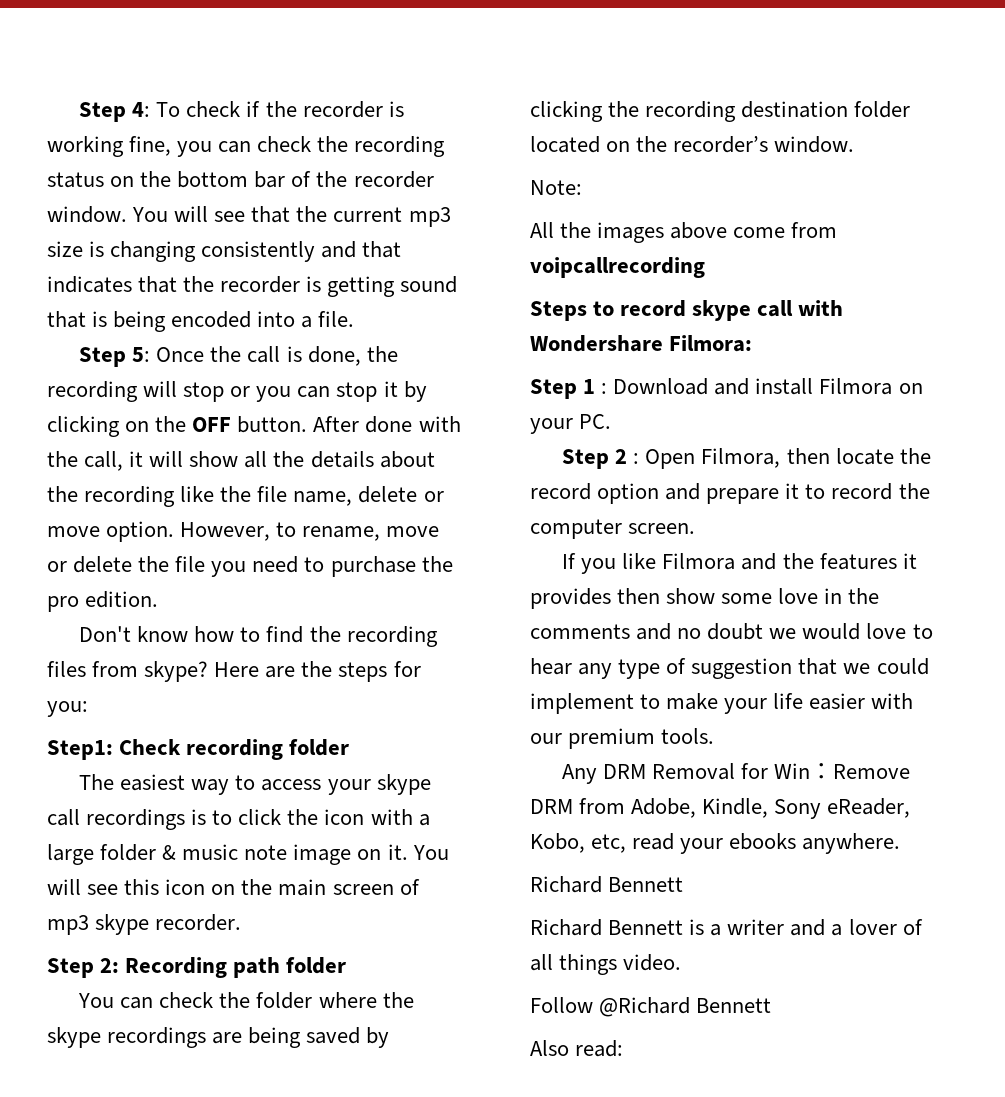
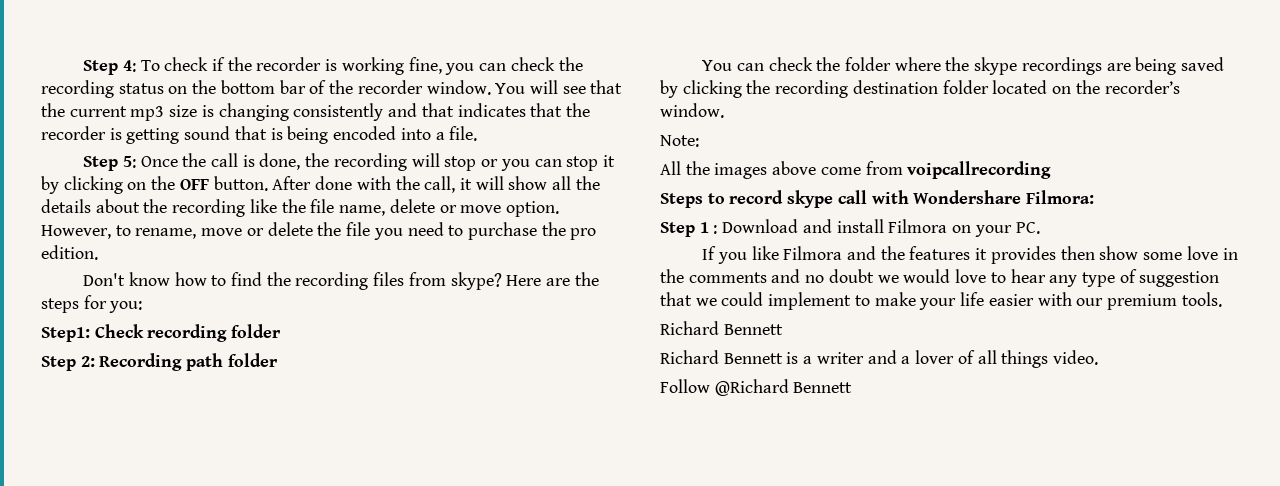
- The easiest way to access your skype call recordings is to click the icon with a large folder & music note image on it. You will see this icon on the main screen of mp3 skype recorder.
- Step 2 : Open Filmora, then locate the record option and prepare it to record the computer screen.
- Any DRM Removal for Win：Remove DRM from Adobe, Kindle, Sony eReader, Kobo, etc, read your ebooks anywhere.
- Also read:

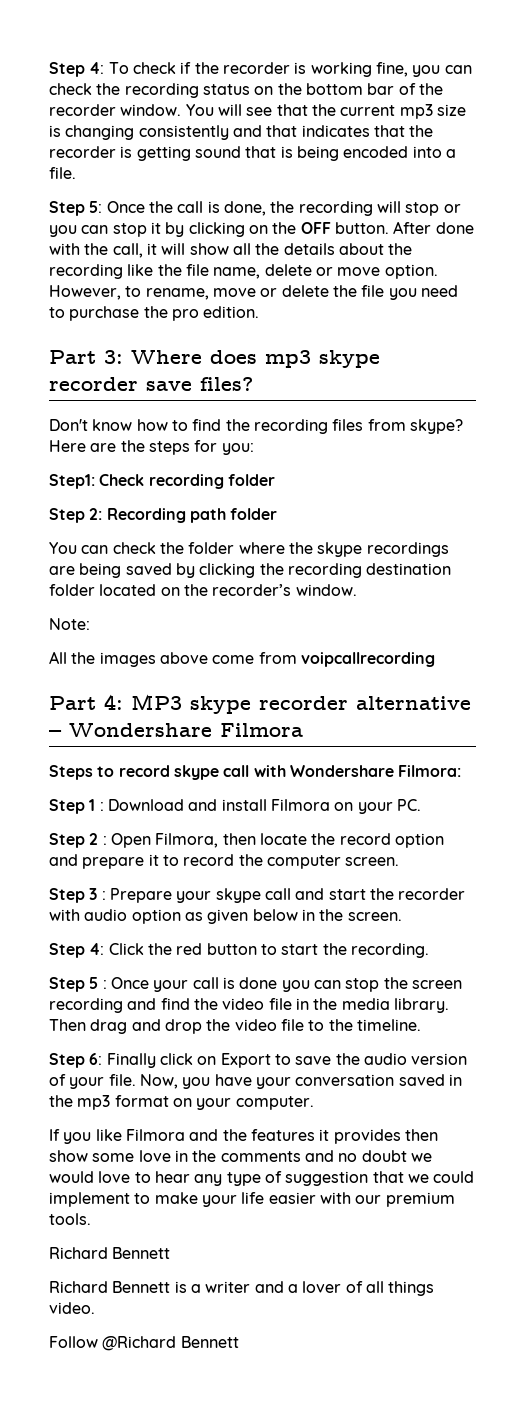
+ Part 3: Where does mp3 skype recorder save files?
+ Part 4: MP3 skype recorder alternative – Wondershare Filmora
+ Step 2 : Open Filmora, then locate the record option and prepare it to record the computer screen.
+ Step 3 : Prepare your skype call and start the recorder with audio option as given below in the screen.
+ Step 4: Click the red button to start the recording.
+ Step 5 : Once your call is done you can stop the screen recording and find the video file in the media library. Then drag and drop the video file to the timeline.
+ Step 6: Finally click on Export to save the audio version of your file. Now, you have your conversation saved in the mp3 format on your computer.

